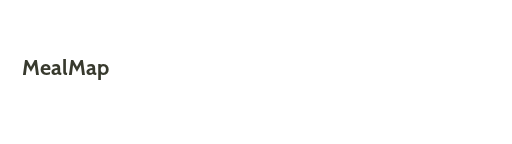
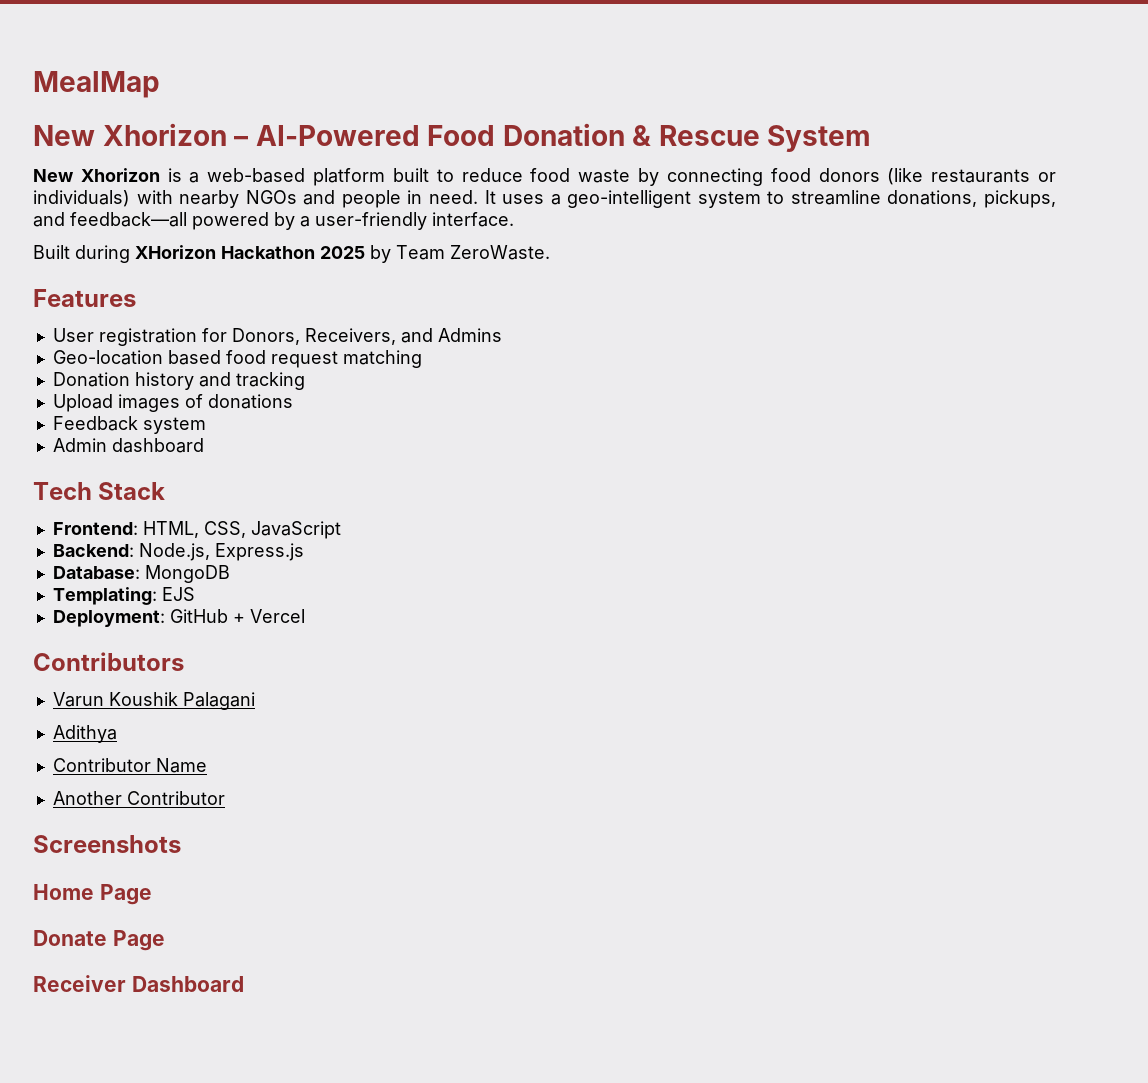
+ New Xhorizon – AI-Powered Food Donation & Rescue System
+ New Xhorizon is a web-based platform built to reduce food waste by connecting food donors (like restaurants or individuals) with nearby NGOs and people in need. It uses a geo-intelligent system to streamline donations, pickups, and feedback—all powered by a user-friendly interface.
+ Built during XHorizon Hackathon 2025 by Team ZeroWaste.
+ Features
+ User registration for Donors, Receivers, and Admins
+ Geo-location based food request matching
+ Donation history and tracking
+ Upload images of donations
+ Feedback system
+ Admin dashboard
+ Tech Stack
+ Frontend: HTML, CSS, JavaScript
+ Backend: Node.js, Express.js
+ Database: MongoDB
+ Templating: EJS
+ Deployment: GitHub + Vercel
+ Contributors
+ Varun Koushik Palagani
+ Adithya
+ Contributor Name
+ Another Contributor
+ Screenshots
+ Home Page
+ Donate Page
+ Receiver Dashboard

